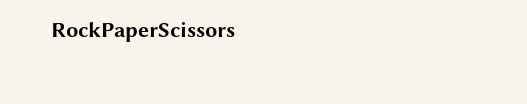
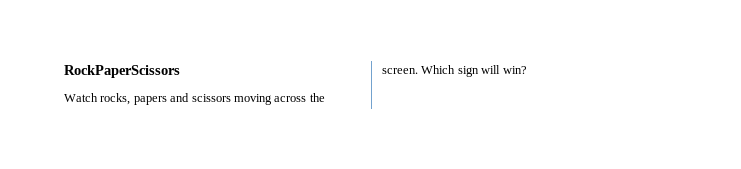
+ Watch rocks, papers and scissors moving across the screen. Which sign will win?

